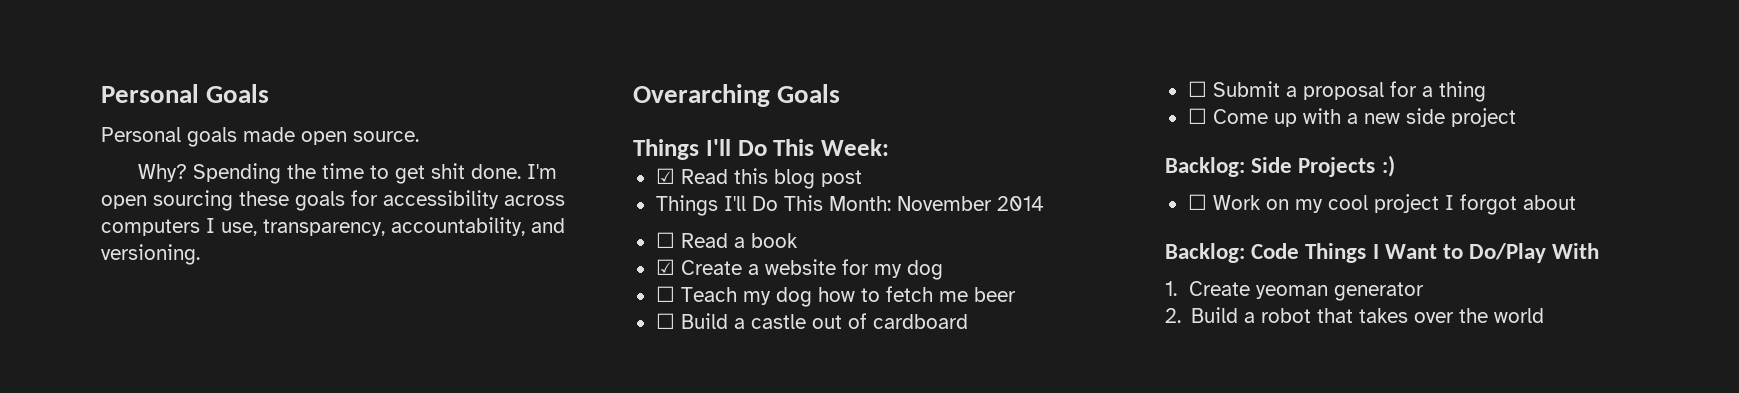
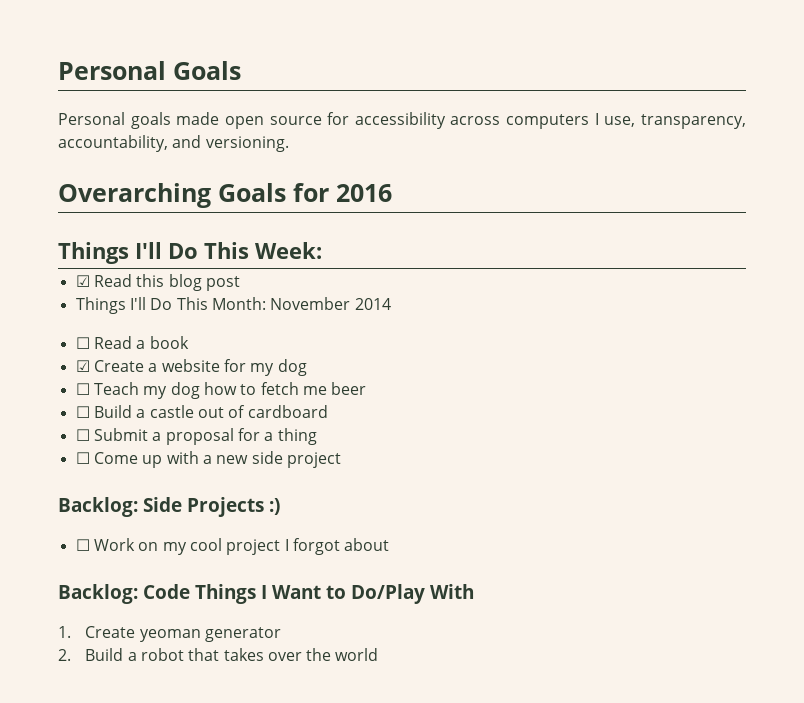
- Personal goals made open source.
- Why? Spending the time to get shit done. I'm open sourcing these goals for accessibility across computers I use, transparency, accountability, and versioning.
+ Personal goals made open source for accessibility across computers I use, transparency, accountability, and versioning.
- Overarching Goals
+ Overarching Goals for 2016

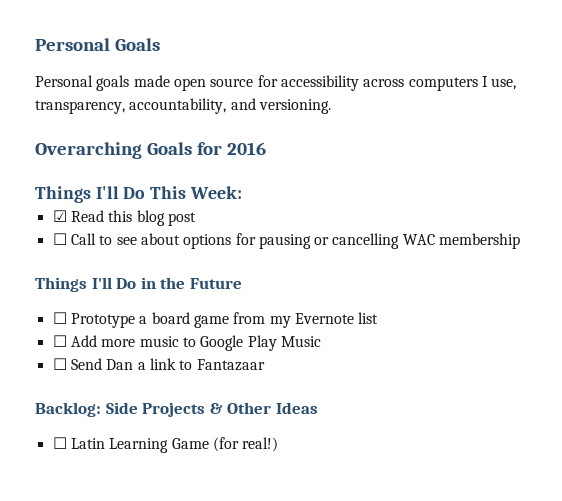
- Things I'll Do This Month: November 2014
- ☐ Read a book
- ☑ Create a website for my dog
- ☐ Teach my dog how to fetch me beer
- ☐ Build a castle out of cardboard
- ☐ Submit a proposal for a thing
- ☐ Come up with a new side project
- Backlog: Side Projects :)
- ☐ Work on my cool project I forgot about
- Backlog: Code Things I Want to Do/Play With
- 1. Create yeoman generator
- 2. Build a robot that takes over the world
+ ☐ Call to see about options for pausing or cancelling WAC membership
+ Things I'll Do in the Future
+ ☐ Prototype a board game from my Evernote list
+ ☐ Add more music to Google Play Music
+ ☐ Send Dan a link to Fantazaar
+ Backlog: Side Projects & Other Ideas
+ ☐ Latin Learning Game (for real!)

